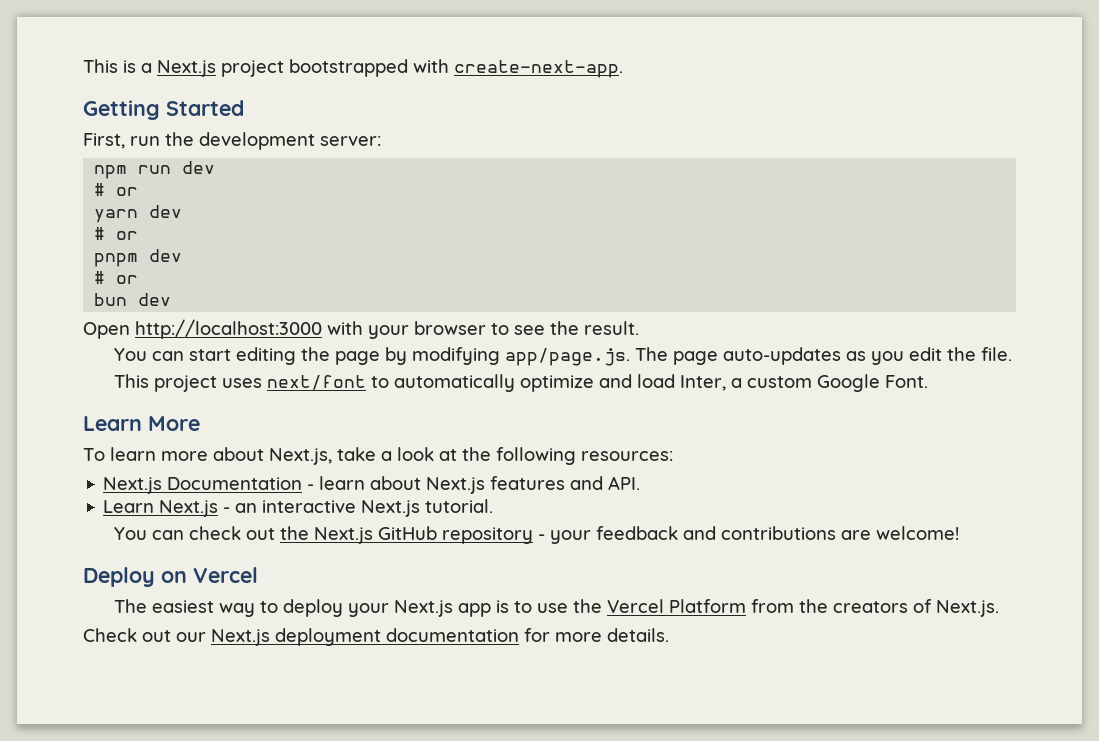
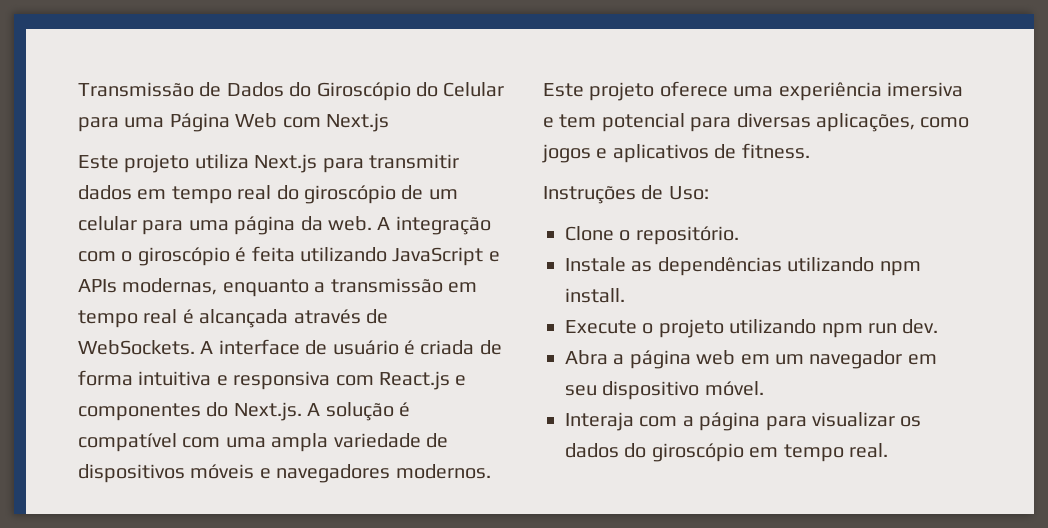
- This is a Next.js project bootstrapped with create-next-app.
- Getting Started
- First, run the development server:
- npm run dev
- # or
- yarn dev
- # or
- pnpm dev
- # or
- bun dev
- Open http://localhost:3000 with your browser to see the result.
- You can start editing the page by modifying app/page.js. The page auto-updates as you edit the file.
- This project uses next/font to automatically optimize and load Inter, a custom Google Font.
- Learn More
- To learn more about Next.js, take a look at the following resources:
- Next.js Documentation - learn about Next.js features and API.
- Learn Next.js - an interactive Next.js tutorial.
- You can check out the Next.js GitHub repository - your feedback and contributions are welcome!
- Deploy on Vercel
- The easiest way to deploy your Next.js app is to use the Vercel Platform from the creators of Next.js.
- Check out our Next.js deployment documentation for more details.
+ Transmissão de Dados do Giroscópio do Celular para uma Página Web com Next.js
+ Este projeto utiliza Next.js para transmitir dados em tempo real do giroscópio de um celular para uma página da web. A integração com o giroscópio é feita utilizando JavaScript e APIs modernas, enquanto a transmissão em tempo real é alcançada através de WebSockets. A interface de usuário é criada de forma intuitiva e responsiva com React.js e componentes do Next.js. A solução é compatível com uma ampla variedade de dispositivos móveis e navegadores modernos. Este projeto oferece uma experiência imersiva e tem potencial para diversas aplicações, como jogos e aplicativos de fitness.
+ Instruções de Uso:
+ Clone o repositório.
+ Instale as dependências utilizando npm install.
+ Execute o projeto utilizando npm run dev.
+ Abra a página web em um navegador em seu dispositivo móvel.
+ Interaja com a página para visualizar os dados do giroscópio em tempo real.

